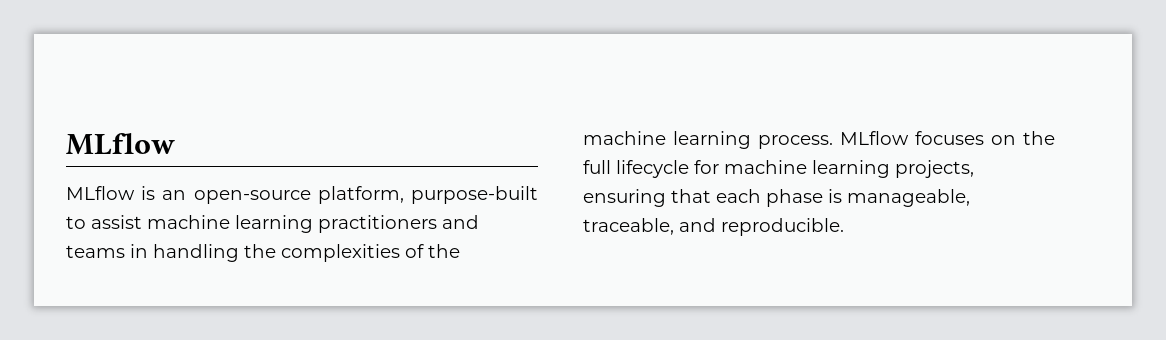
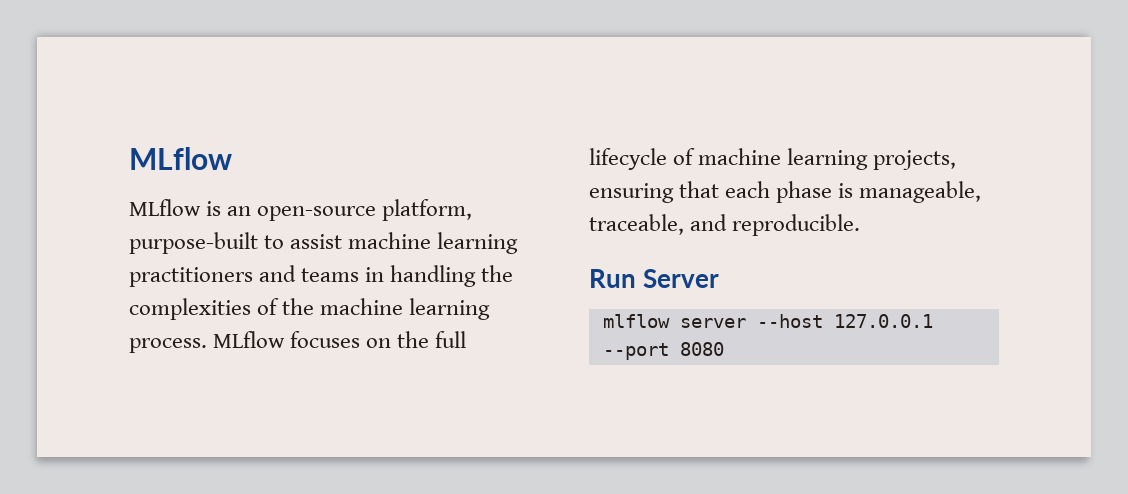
- MLflow focuses on the full lifecycle for machine learning projects, ensuring that each phase is manageable, traceable, and reproducible.
+ MLflow focuses on the full lifecycle of machine learning projects, ensuring that each phase is manageable, traceable, and reproducible.
+ Run Server
+ mlflow server --host 127.0.0.1 --port 8080

